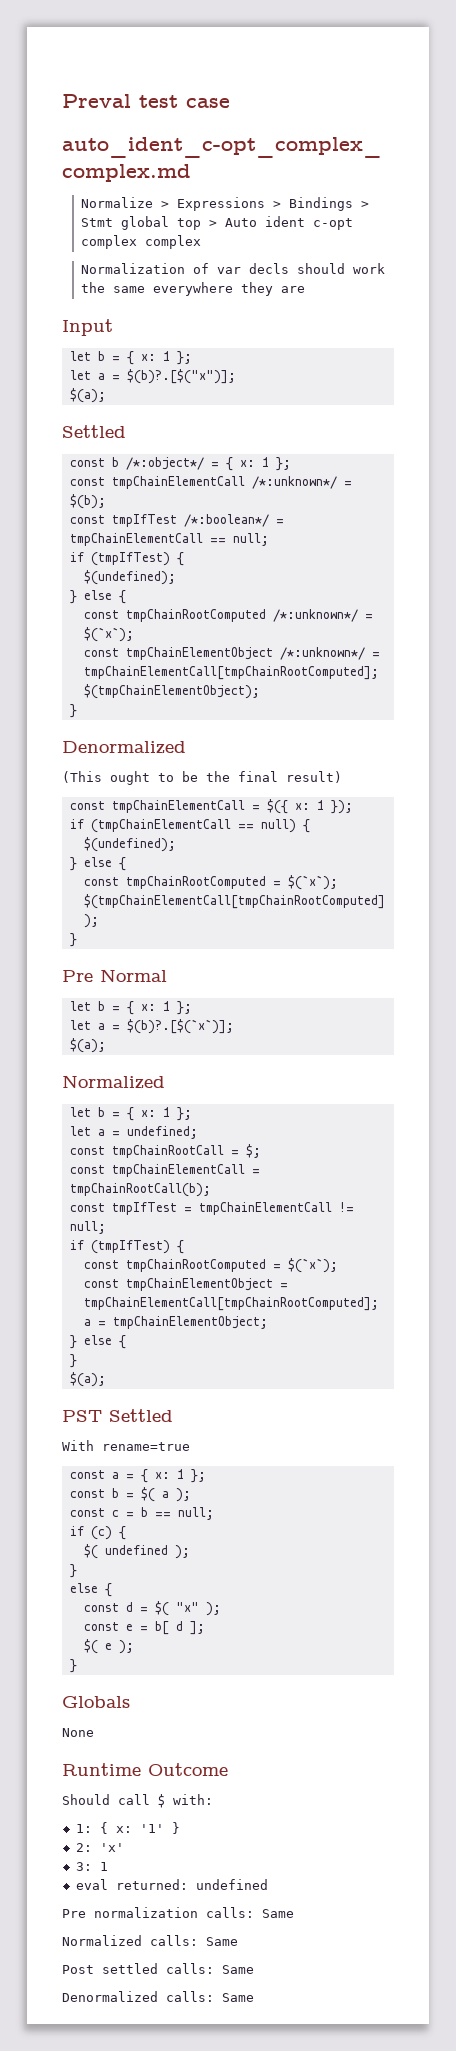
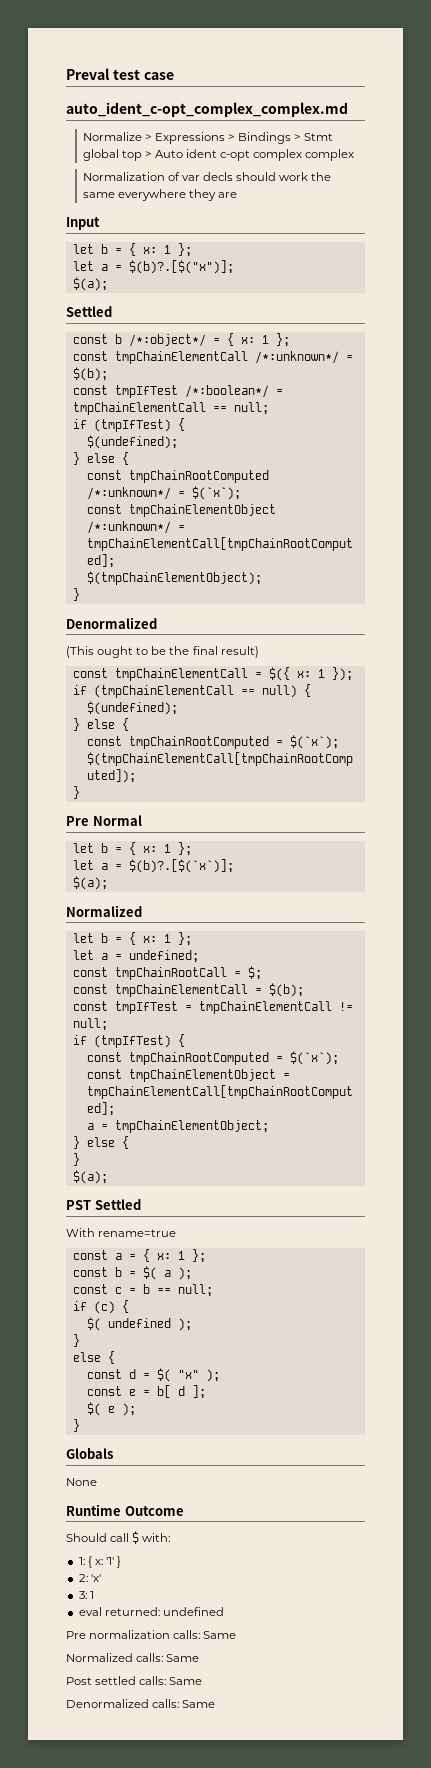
- const tmpChainElementCall = tmpChainRootCall(b);
+ const tmpChainElementCall = $(b);

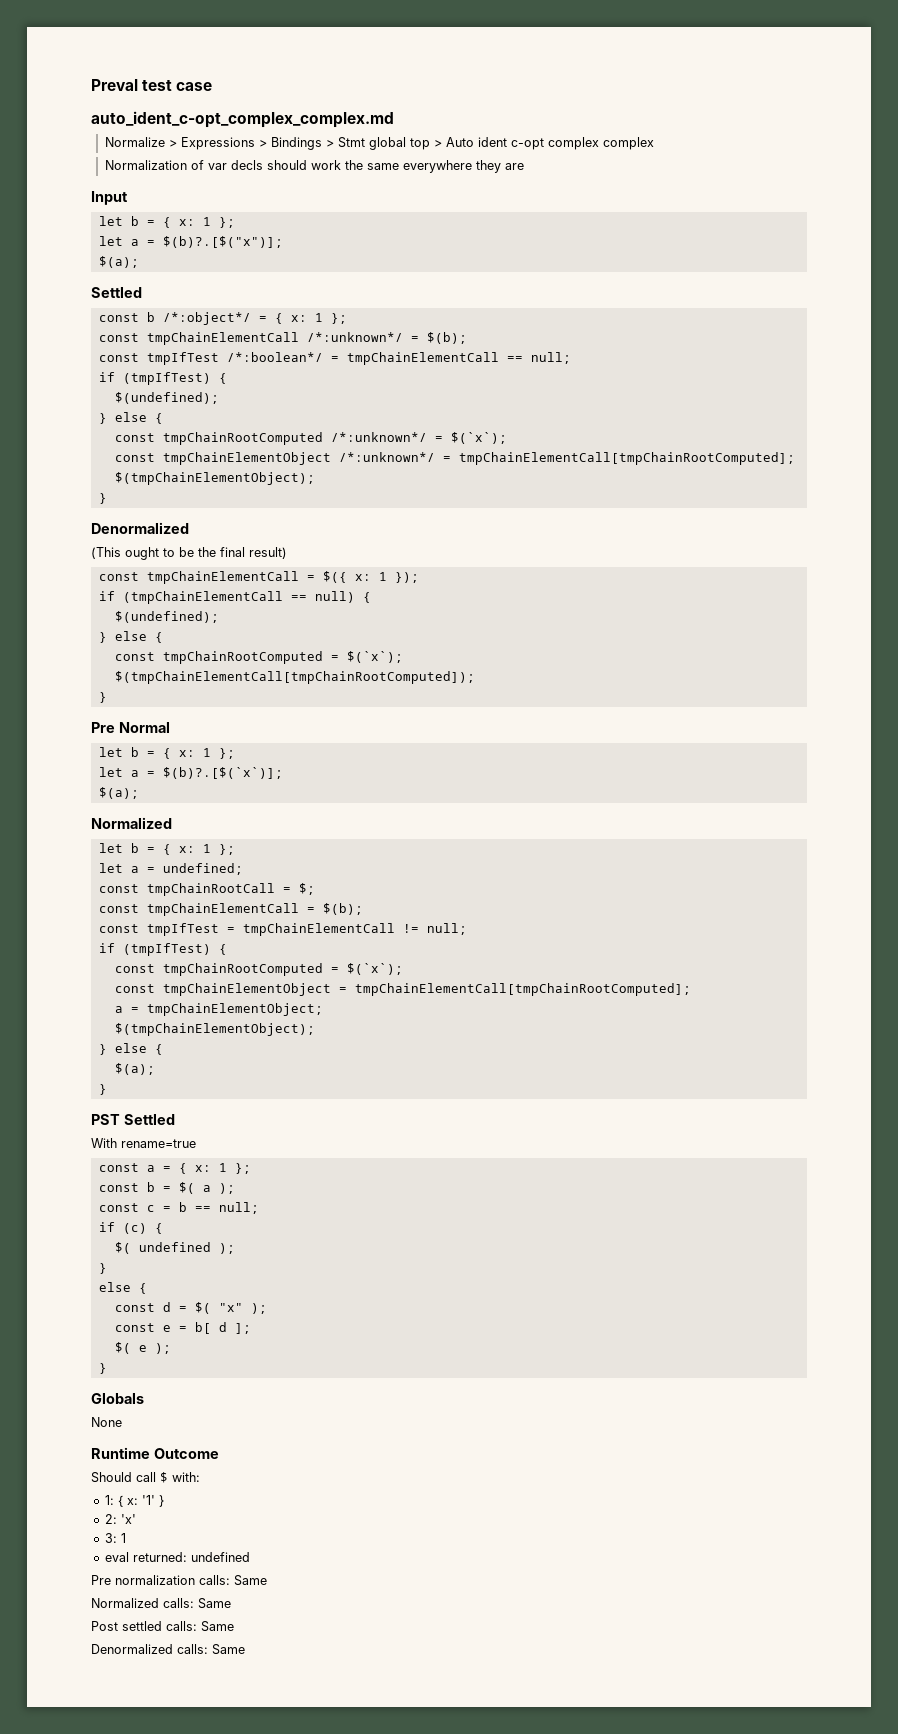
  a = tmpChainElementObject;
+ $(tmpChainElementObject);
  } else {
+ $(a);
  }
- $(a);

